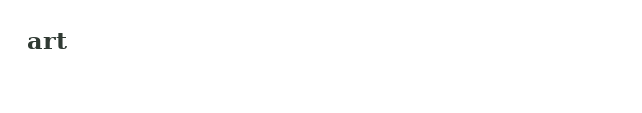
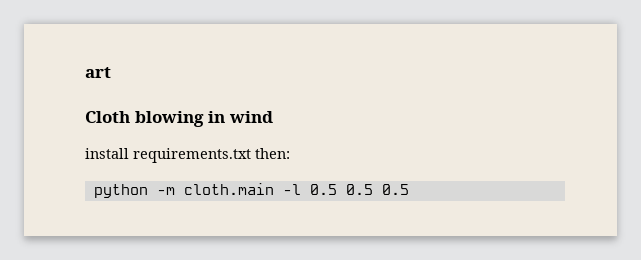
+ Cloth blowing in wind
+ install requirements.txt then:
+ python -m cloth.main -l 0.5 0.5 0.5

